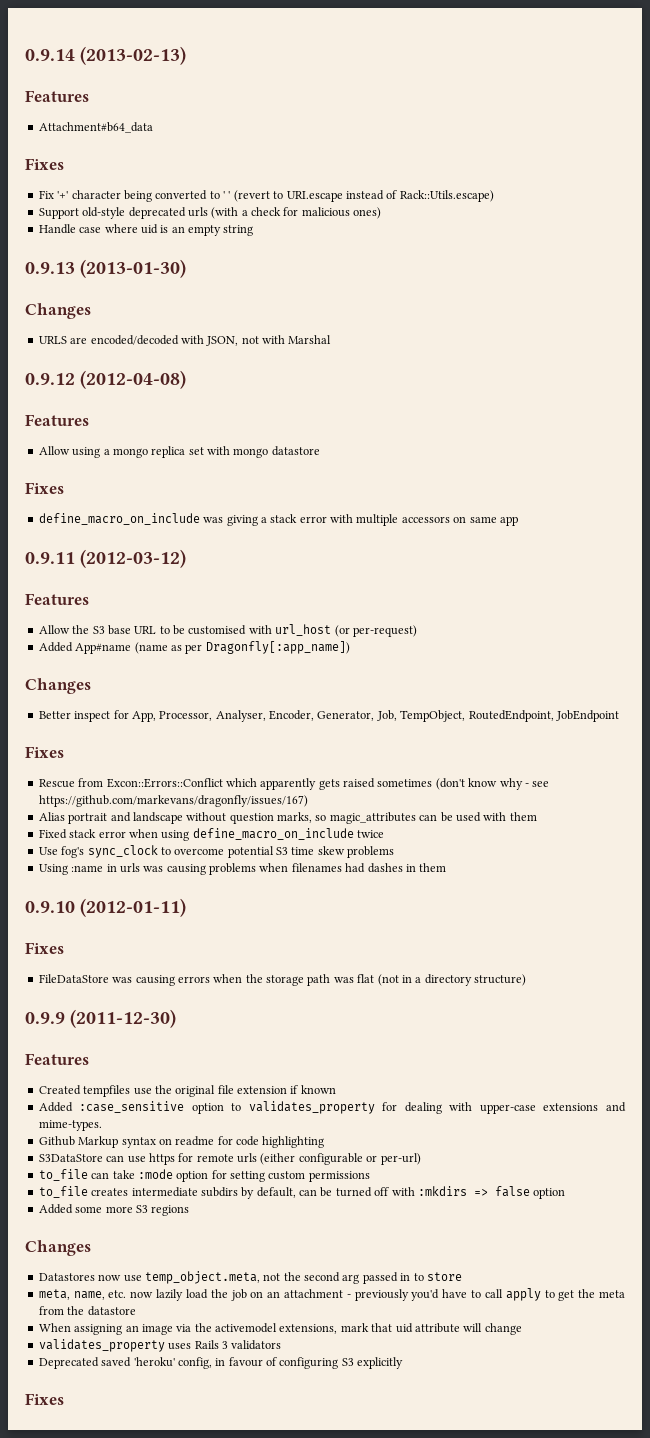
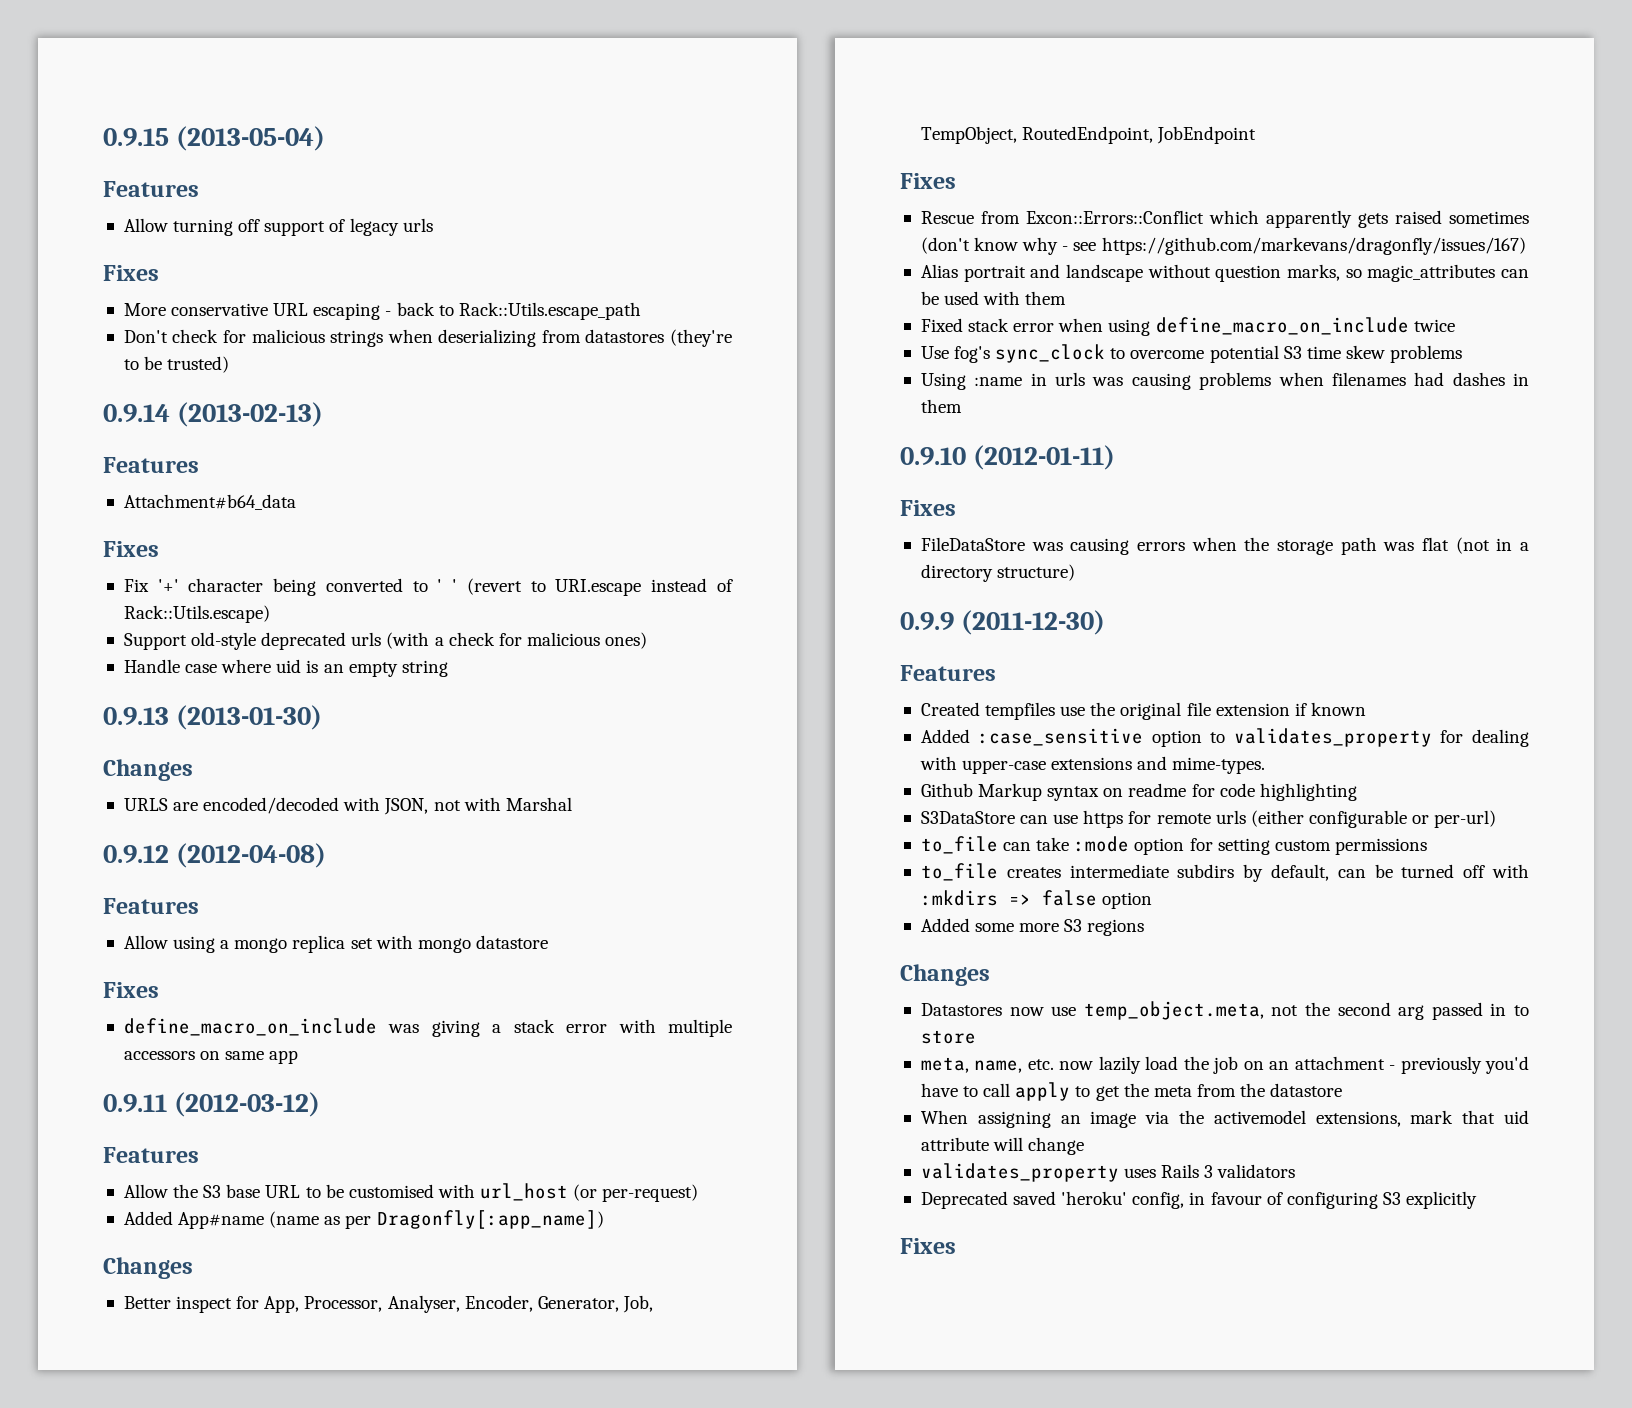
+ 0.9.15 (2013-05-04)
+ Features
+ Allow turning off support of legacy urls
+ Fixes
+ More conservative URL escaping - back to Rack::Utils.escape_path
+ Don't check for malicious strings when deserializing from datastores (they're to be trusted)

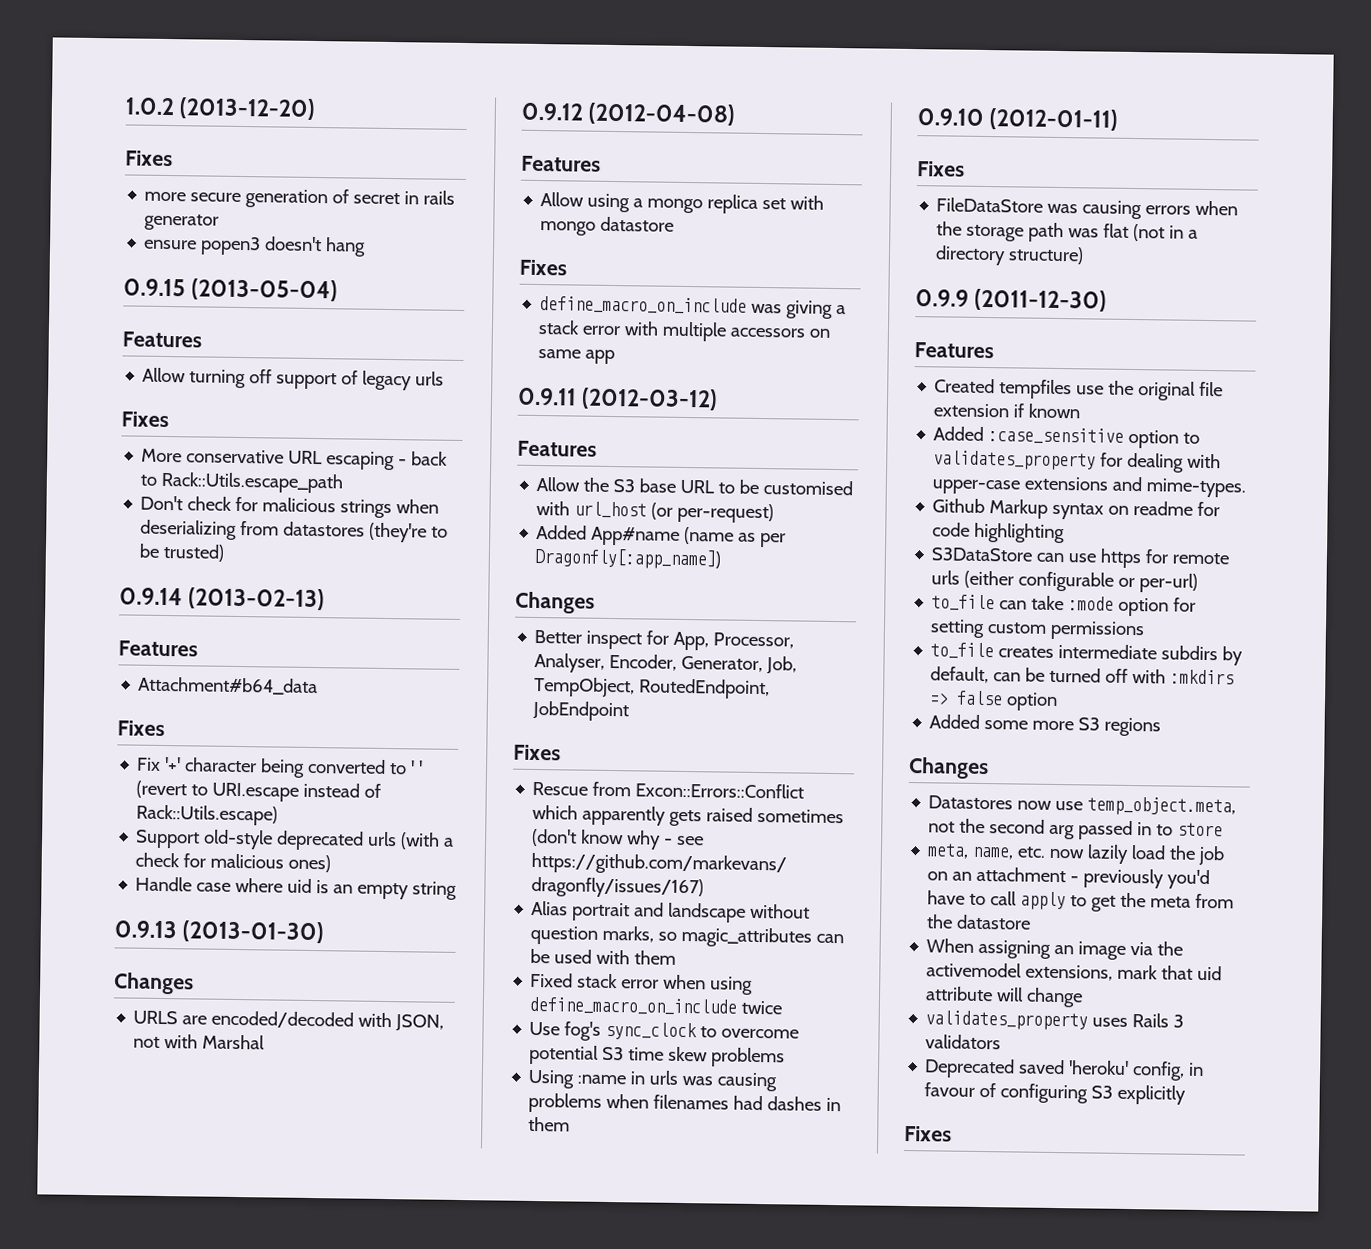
+ 1.0.2 (2013-12-20)
+ Fixes
+ more secure generation of secret in rails generator
+ ensure popen3 doesn't hang

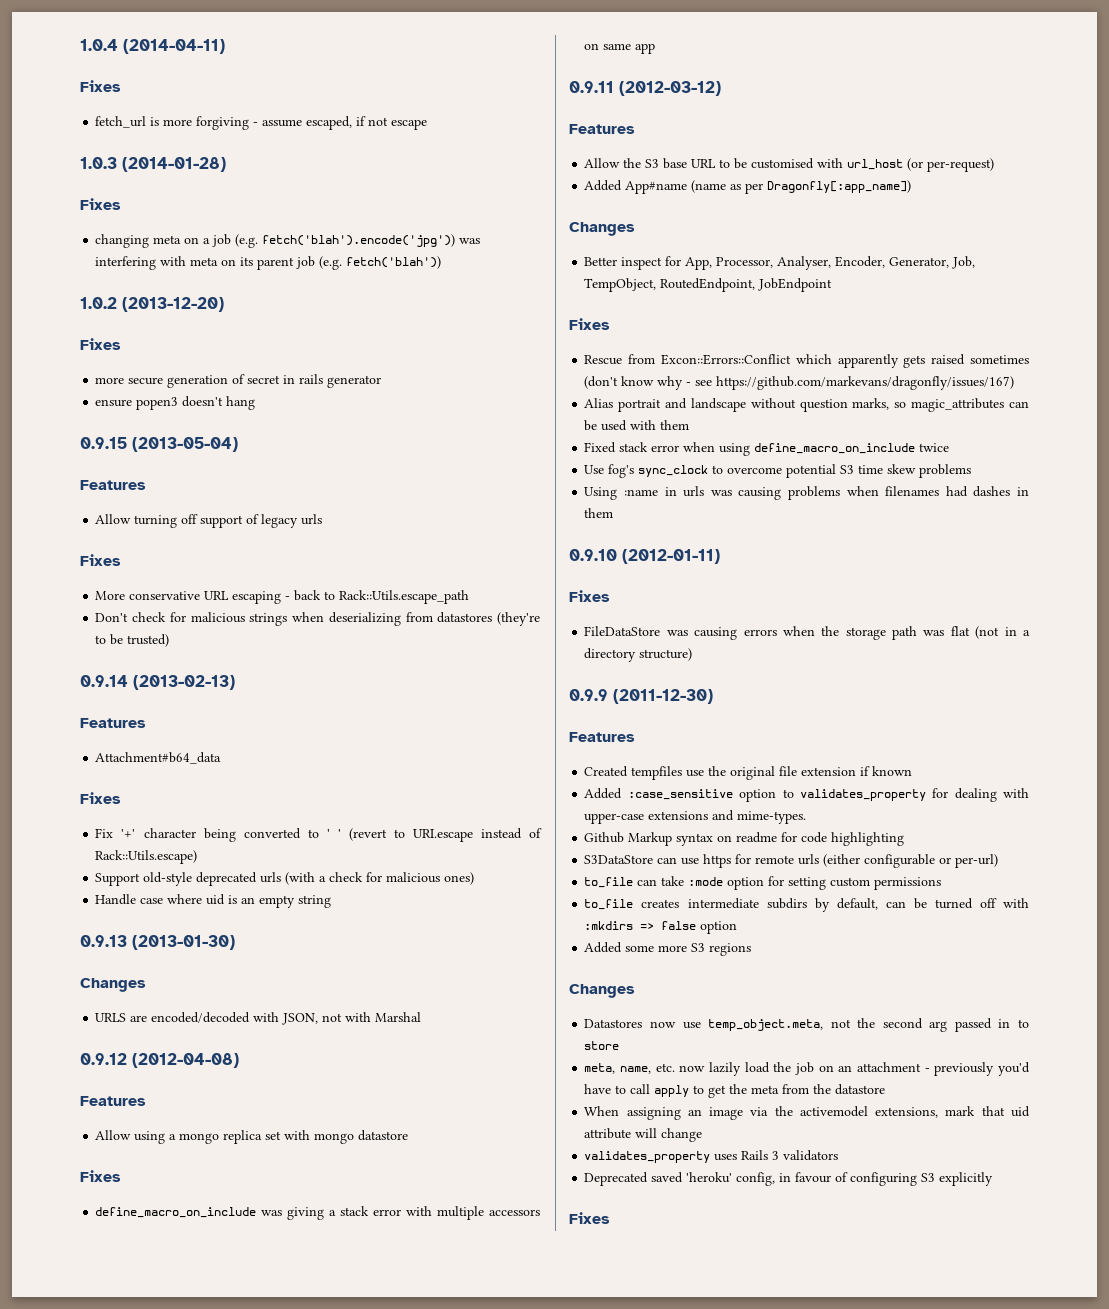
+ 1.0.4 (2014-04-11)
+ Fixes
+ fetch_url is more forgiving - assume escaped, if not escape
+ 1.0.3 (2014-01-28)
+ Fixes
+ changing meta on a job (e.g. fetch('blah').encode('jpg')) was interfering with meta on its parent job (e.g. fetch('blah'))

